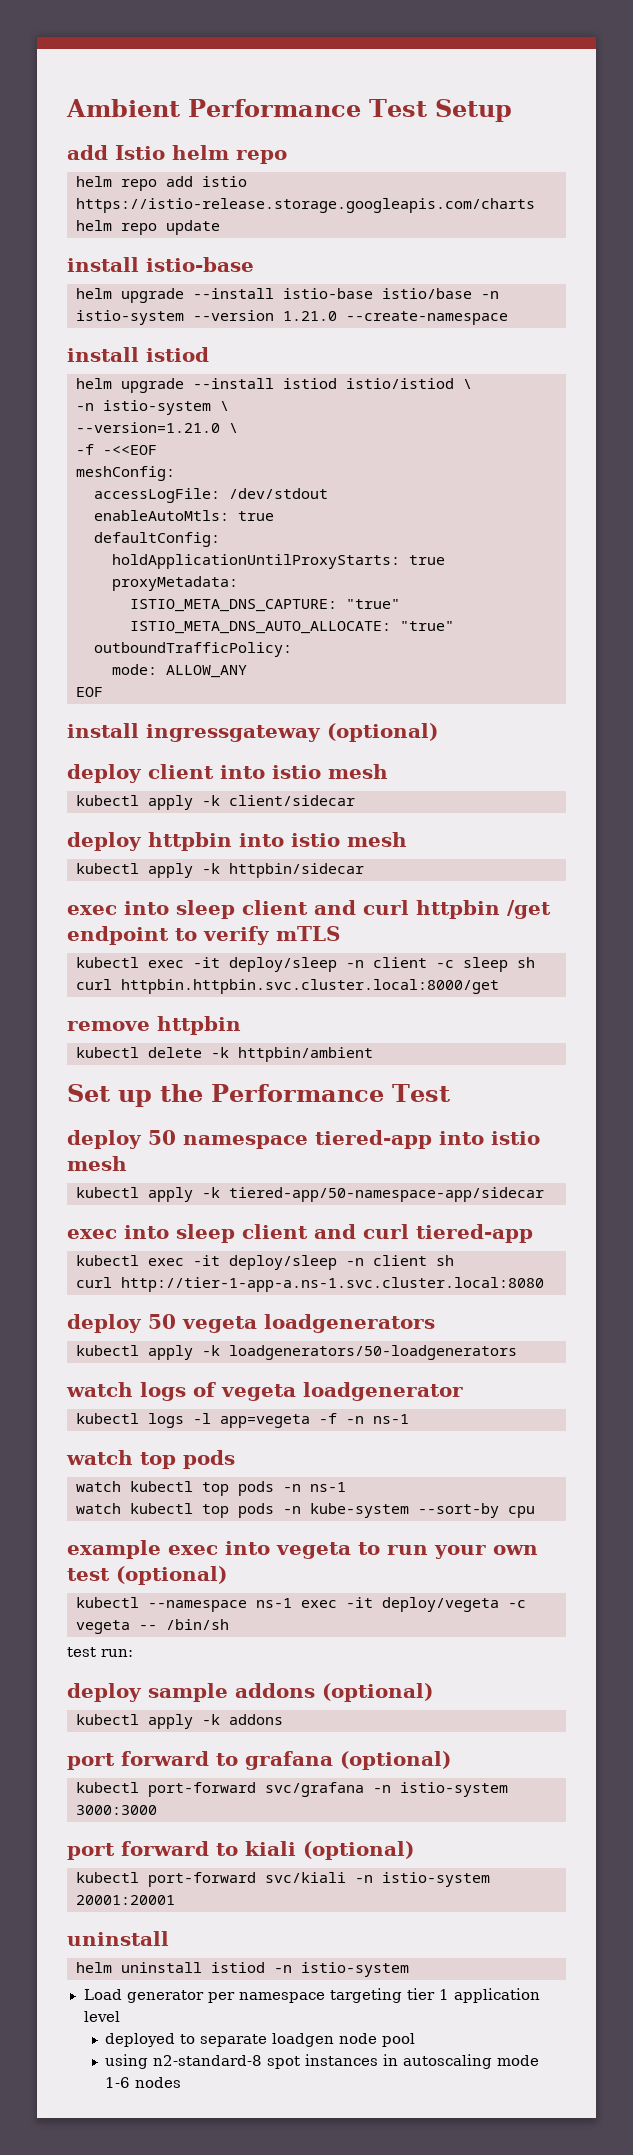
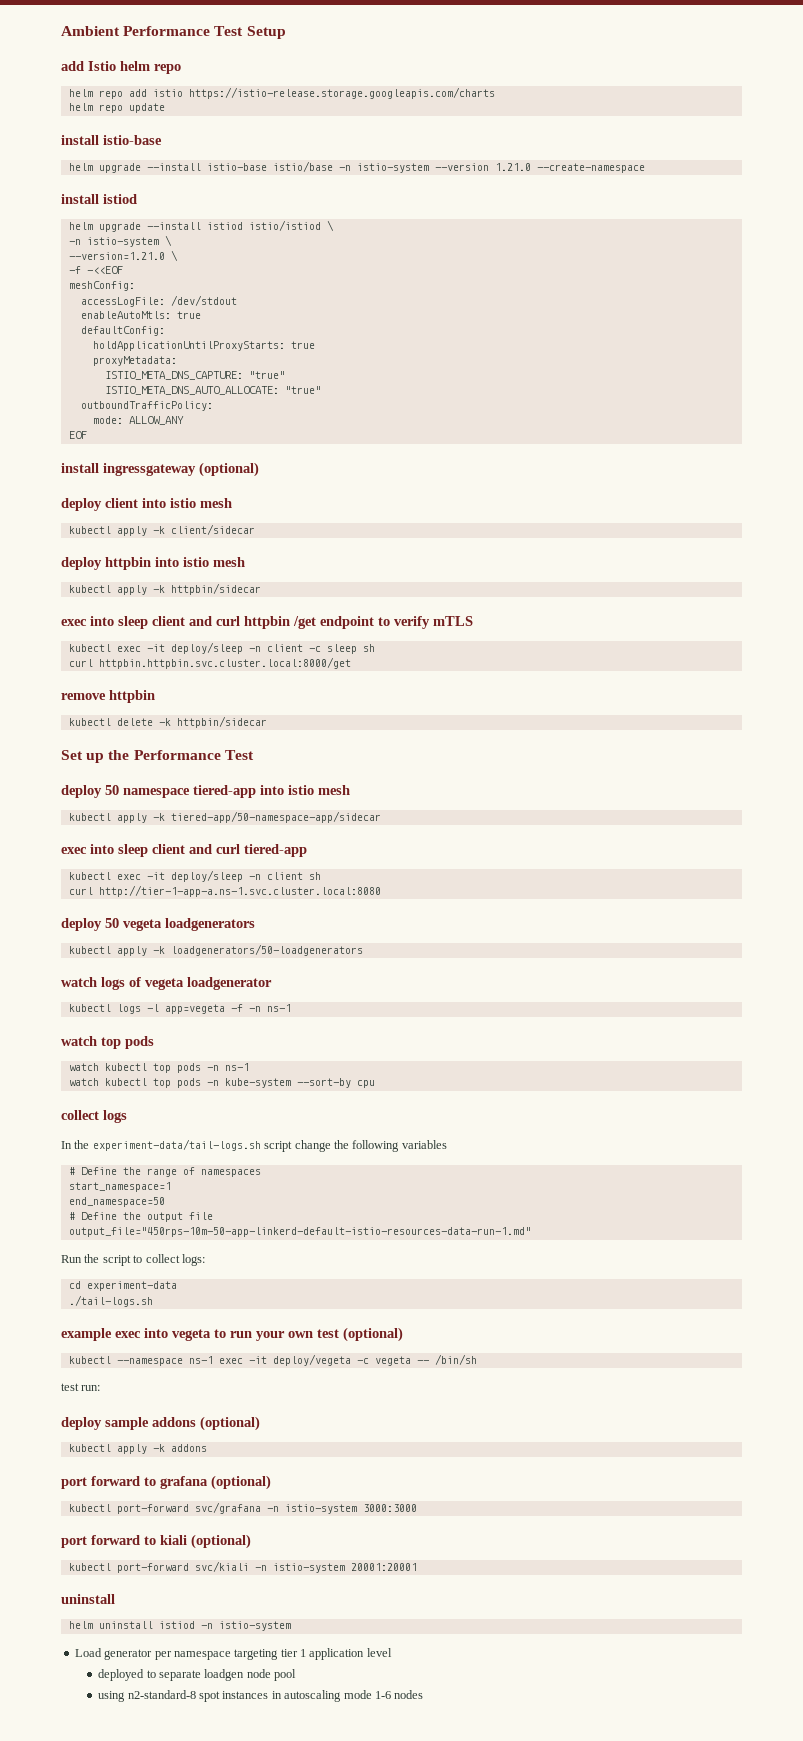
- kubectl delete -k httpbin/ambient
+ kubectl delete -k httpbin/sidecar
+ collect logs
+ In the experiment-data/tail-logs.sh script change the following variables
+ # Define the range of namespaces
+ start_namespace=1
+ end_namespace=50
+ # Define the output file
+ output_file="450rps-10m-50-app-linkerd-default-istio-resources-data-run-1.md"
+ Run the script to collect logs:
+ cd experiment-data
+ ./tail-logs.sh

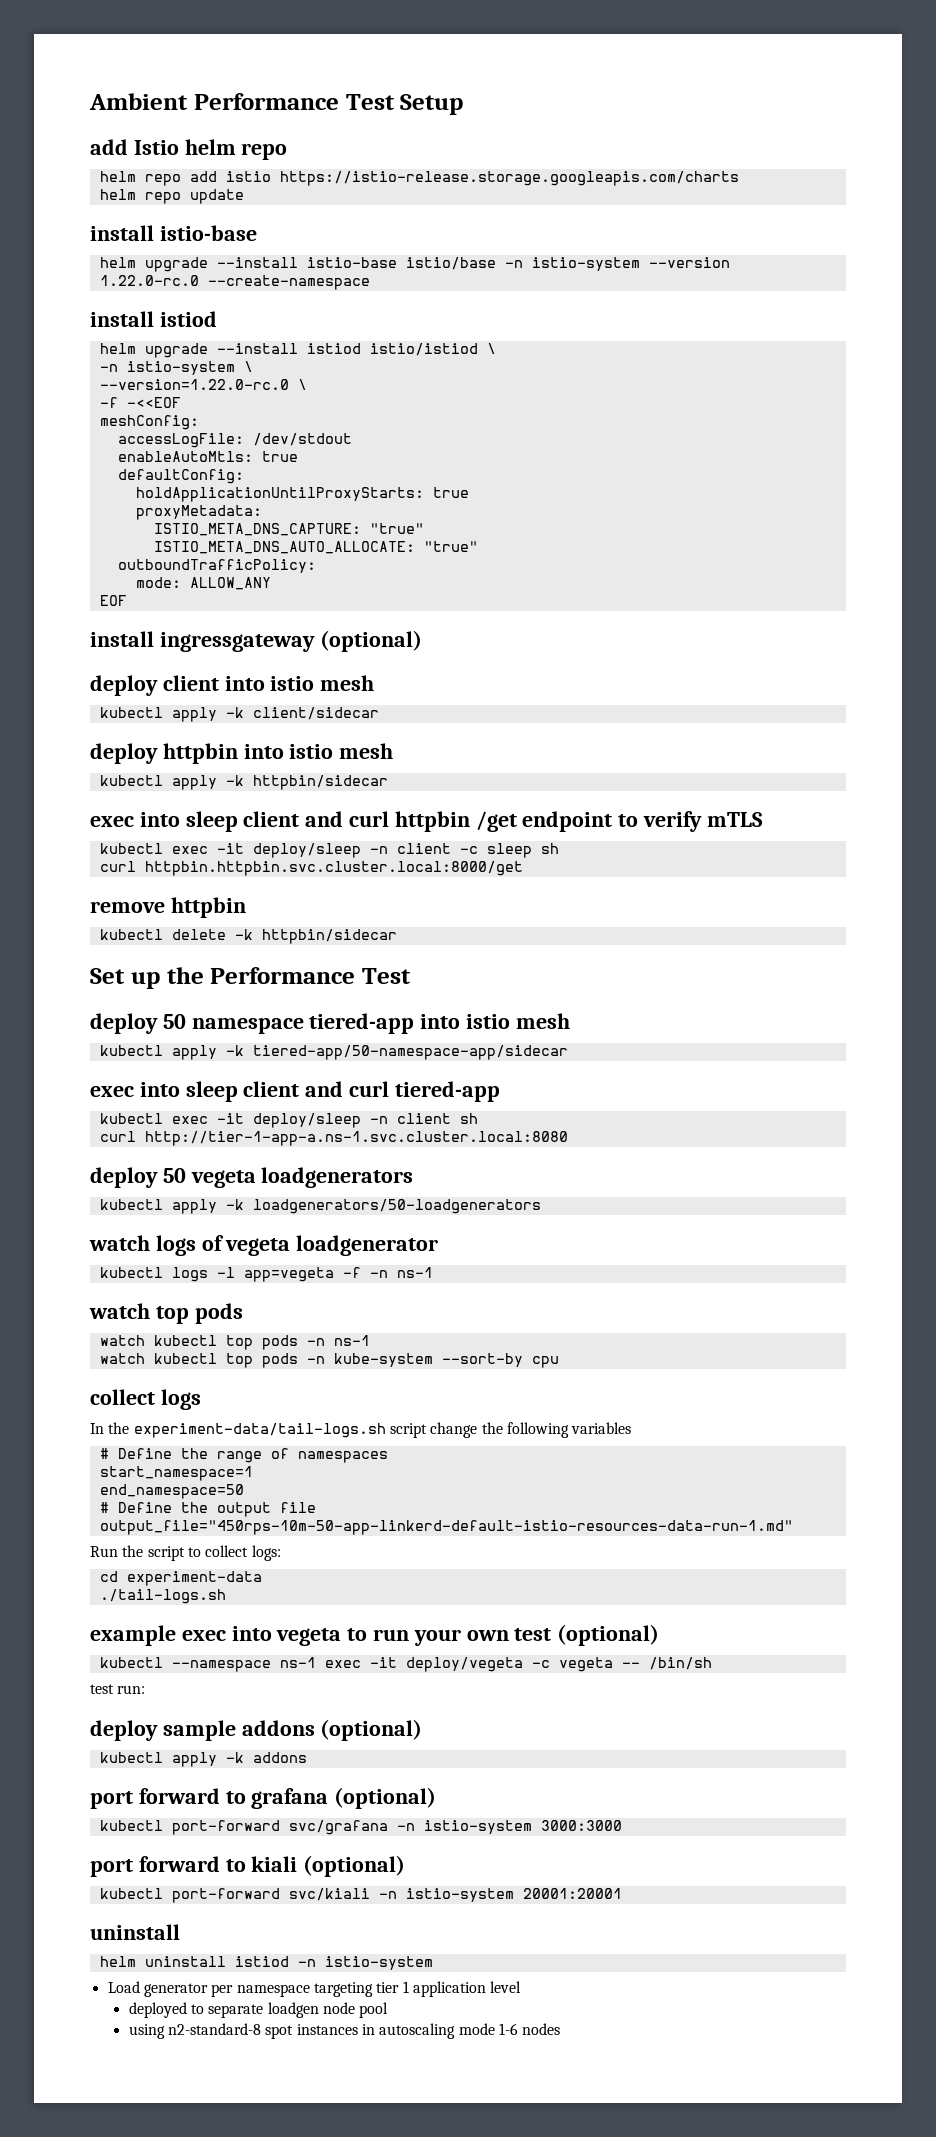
- helm upgrade --install istio-base istio/base -n istio-system --version 1.21.0 --create-namespace
+ helm upgrade --install istio-base istio/base -n istio-system --version 1.22.0-rc.0 --create-namespace
- --version=1.21.0 \
+ --version=1.22.0-rc.0 \

